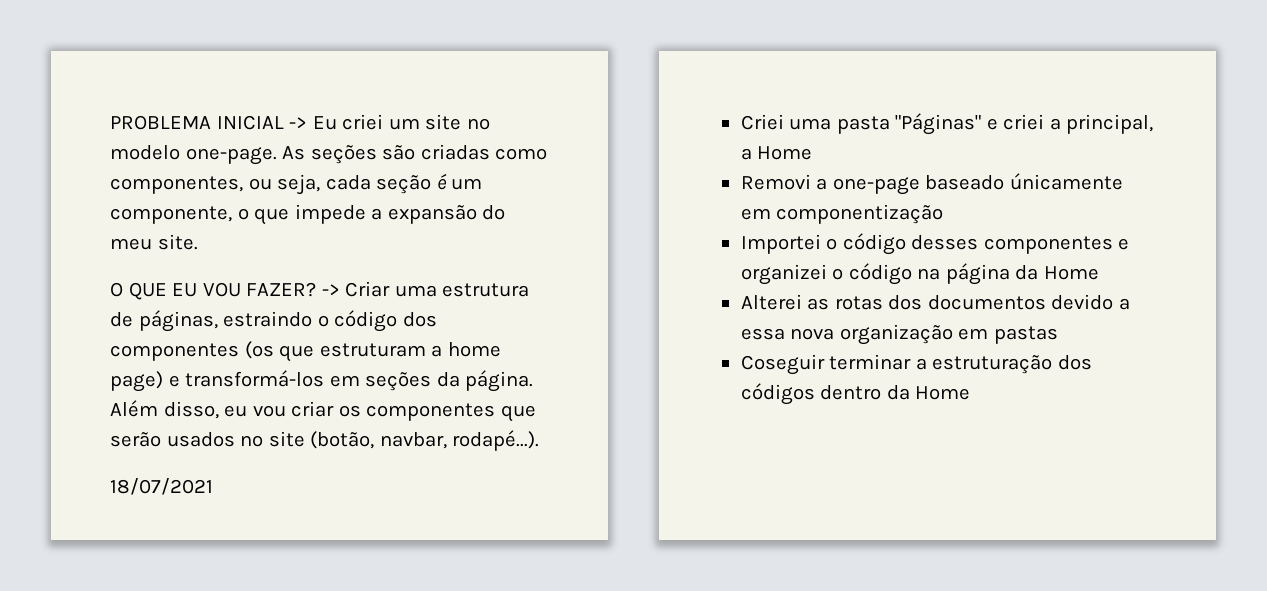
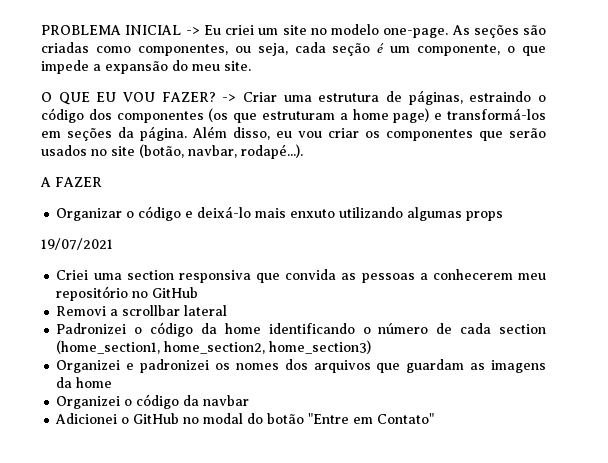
- 18/07/2021
- Criei uma pasta "Páginas" e criei a principal, a Home
- Removi a one-page baseado únicamente em componentização
- Importei o código desses componentes e organizei o código na página da Home
- Alterei as rotas dos documentos devido a essa nova organização em pastas
- Coseguir terminar a estruturação dos códigos dentro da Home
+ A FAZER
+ Organizar o código e deixá-lo mais enxuto utilizando algumas props
+ 19/07/2021
+ Criei uma section responsiva que convida as pessoas a conhecerem meu repositório no GitHub
+ Removi a scrollbar lateral
+ Padronizei o código da home identificando o número de cada section (home_section1, home_section2, home_section3)
+ Organizei e padronizei os nomes dos arquivos que guardam as imagens da home
+ Organizei o código da navbar
+ Adicionei o GitHub no modal do botão "Entre em Contato"

